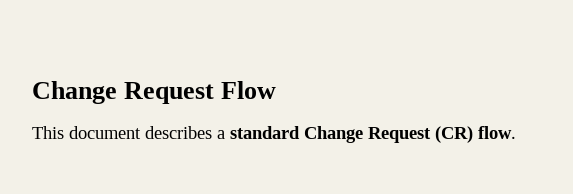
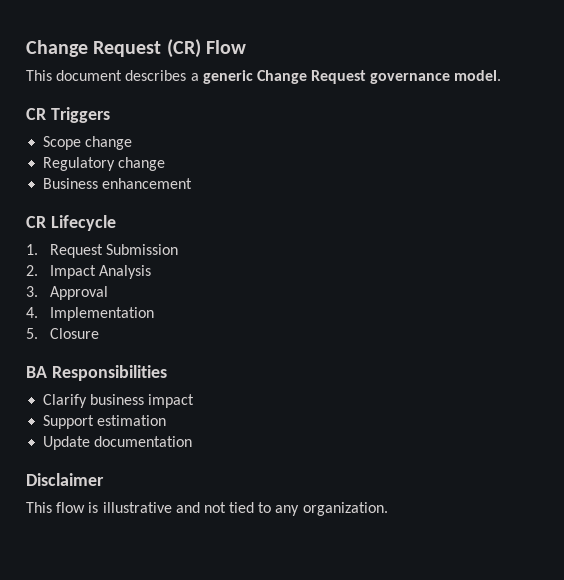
- Change Request Flow
+ Change Request (CR) Flow
- This document describes a standard Change Request (CR) flow.
+ This document describes a generic Change Request governance model.
+ CR Triggers
+ Scope change
+ Regulatory change
+ Business enhancement
+ CR Lifecycle
+ 1. Request Submission
+ 2. Impact Analysis
+ 3. Approval
+ 4. Implementation
+ 5. Closure
+ BA Responsibilities
+ Clarify business impact
+ Support estimation
+ Update documentation
+ Disclaimer
+ This flow is illustrative and not tied to any organization.

